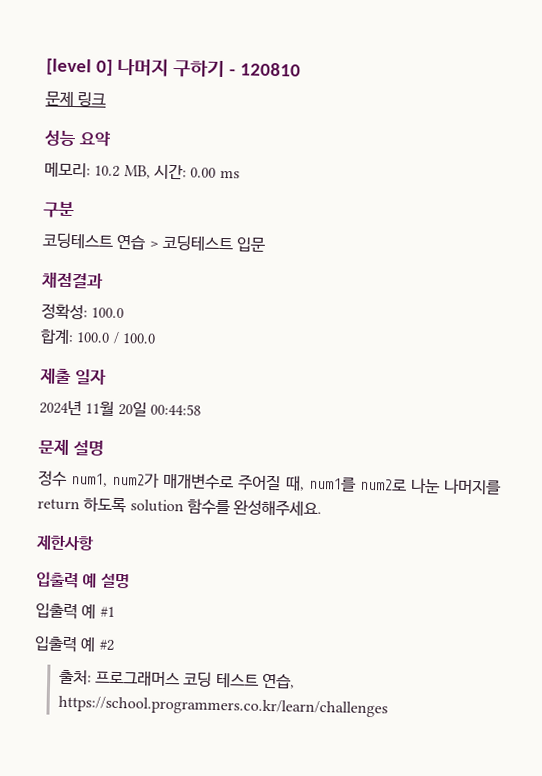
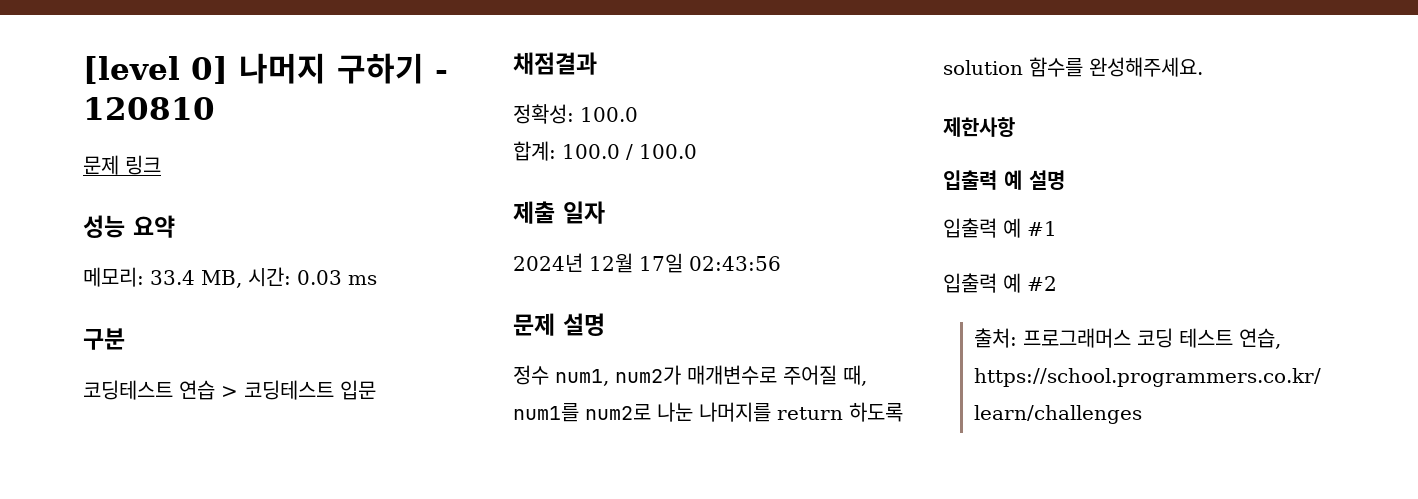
- 메모리: 10.2 MB, 시간: 0.00 ms
+ 메모리: 33.4 MB, 시간: 0.03 ms
- 2024년 11월 20일 00:44:58
+ 2024년 12월 17일 02:43:56

